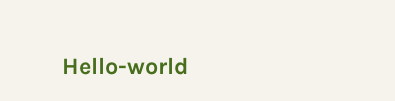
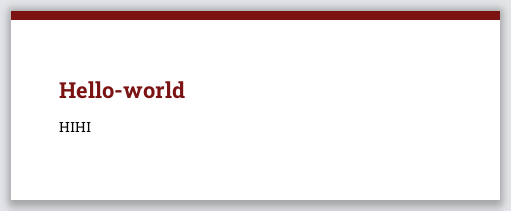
+ HIHI

